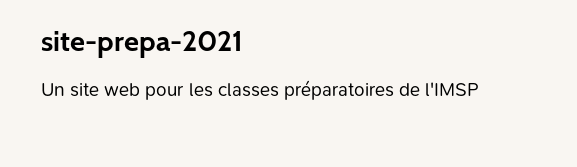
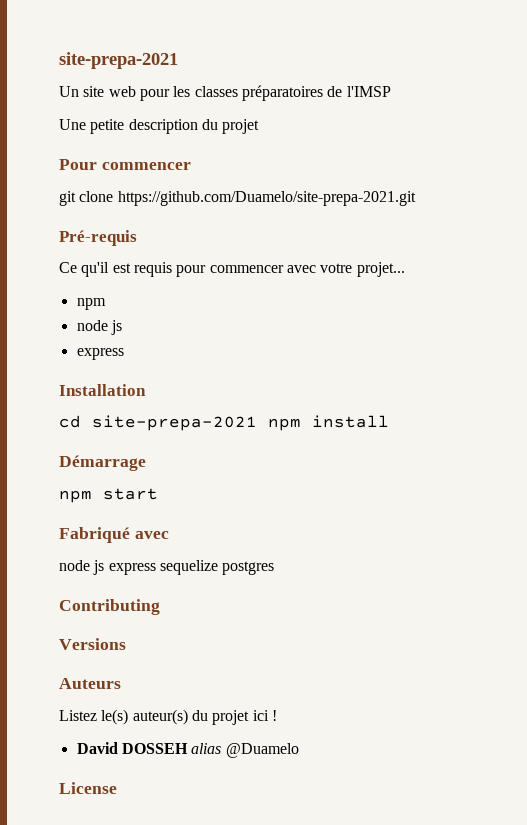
+ Une petite description du projet
+ Pour commencer
+ git clone https://github.com/Duamelo/site-prepa-2021.git
+ Pré-requis
+ Ce qu'il est requis pour commencer avec votre projet...
+ npm
+ node js
+ express
+ Installation
+ cd site-prepa-2021 npm install
+ Démarrage
+ npm start
+ Fabriqué avec
+ node js express sequelize postgres
+ Contributing
+ Versions
+ Auteurs
+ Listez le(s) auteur(s) du projet ici !
+ David DOSSEH alias @Duamelo
+ License

